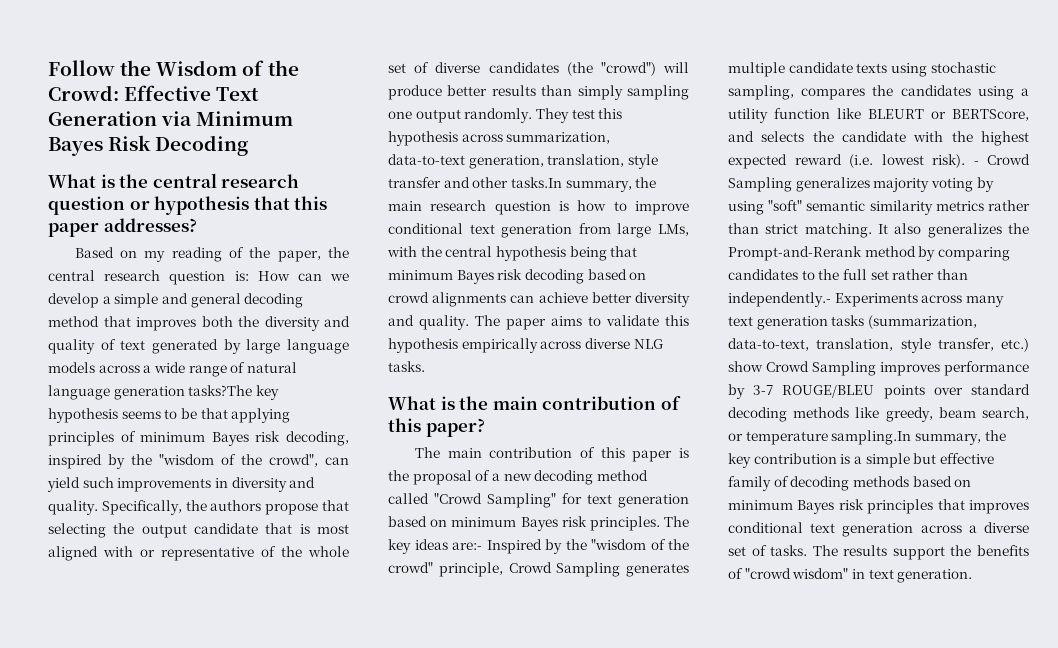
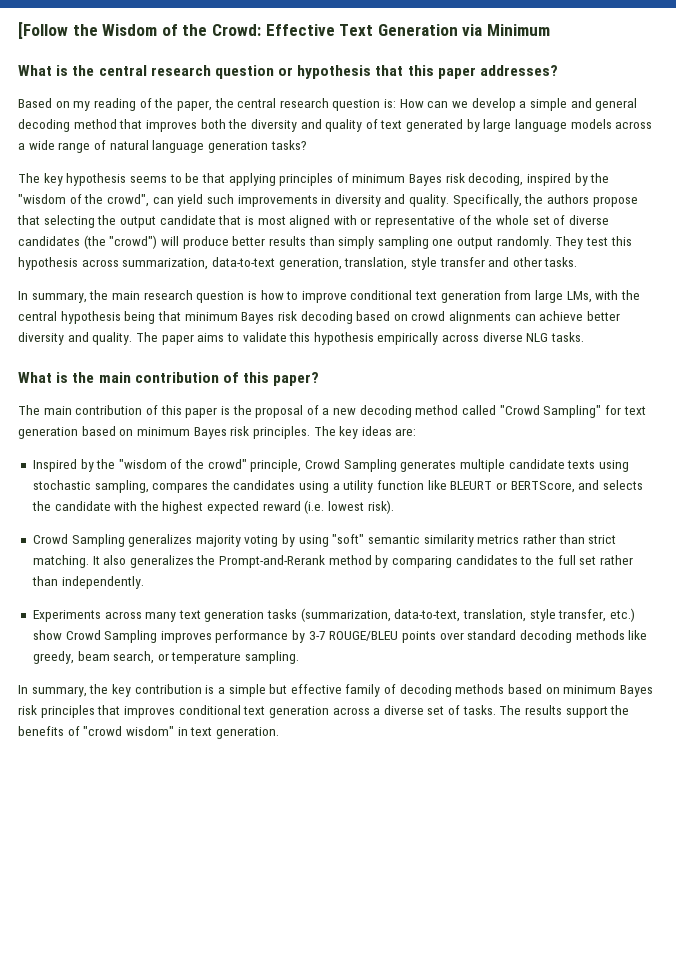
- Follow the Wisdom of the Crowd: Effective Text Generation via Minimum Bayes Risk Decoding
+ [Follow the Wisdom of the Crowd: Effective Text Generation via Minimum
- How can we develop a simple and general decoding method that improves both the diversity and quality of text generated by large language models across a wide range of natural language generation tasks?The key hypothesis seems to be that applying principles of minimum Bayes risk decoding, inspired by the "wisdom of the crowd", can yield such improvements in diversity and quality.
+ How can we develop a simple and general decoding method that improves both the diversity and quality of text generated by large language models across a wide range of natural language generation tasks?
+ The key hypothesis seems to be that applying principles of minimum Bayes risk decoding, inspired by the "wisdom of the crowd", can yield such improvements in diversity and quality.
- They test this hypothesis across summarization, data-to-text generation, translation, style transfer and other tasks.In summary, the main research question is how to improve conditional text generation from large LMs, with the central hypothesis being that minimum Bayes risk decoding based on crowd alignments can achieve better diversity and quality.
+ They test this hypothesis across summarization, data-to-text generation, translation, style transfer and other tasks.
+ In summary, the main research question is how to improve conditional text generation from large LMs, with the central hypothesis being that minimum Bayes risk decoding based on crowd alignments can achieve better diversity and quality.
- The key ideas are:- Inspired by the "wisdom of the crowd" principle, Crowd Sampling generates multiple candidate texts using stochastic sampling, compares the candidates using a utility function like BLEURT or BERTScore, and selects the candidate with the highest expected reward (i.e. lowest risk). - Crowd Sampling generalizes majority voting by using "soft" semantic similarity metrics rather than strict matching.
+ The key ideas are:
+ Inspired by the "wisdom of the crowd" principle, Crowd Sampling generates multiple candidate texts using stochastic sampling, compares the candidates using a utility function like BLEURT or BERTScore, and selects the candidate with the highest expected reward (i.e. lowest risk).
+ Crowd Sampling generalizes majority voting by using "soft" semantic similarity metrics rather than strict matching.
- It also generalizes the Prompt-and-Rerank method by comparing candidates to the full set rather than independently.- Experiments across many text generation tasks (summarization, data-to-text, translation, style transfer, etc.) show Crowd Sampling improves performance by 3-7 ROUGE/BLEU points over standard decoding methods like greedy, beam search, or temperature sampling.In summary, the key contribution is a simple but effective family of decoding methods based on minimum Bayes risk principles that improves conditional text generation across a diverse set of tasks.
+ It also generalizes the Prompt-and-Rerank method by comparing candidates to the full set rather than independently.
+ Experiments across many text generation tasks (summarization, data-to-text, translation, style transfer, etc.) show Crowd Sampling improves performance by 3-7 ROUGE/BLEU points over standard decoding methods like greedy, beam search, or temperature sampling.
+ In summary, the key contribution is a simple but effective family of decoding methods based on minimum Bayes risk principles that improves conditional text generation across a diverse set of tasks.

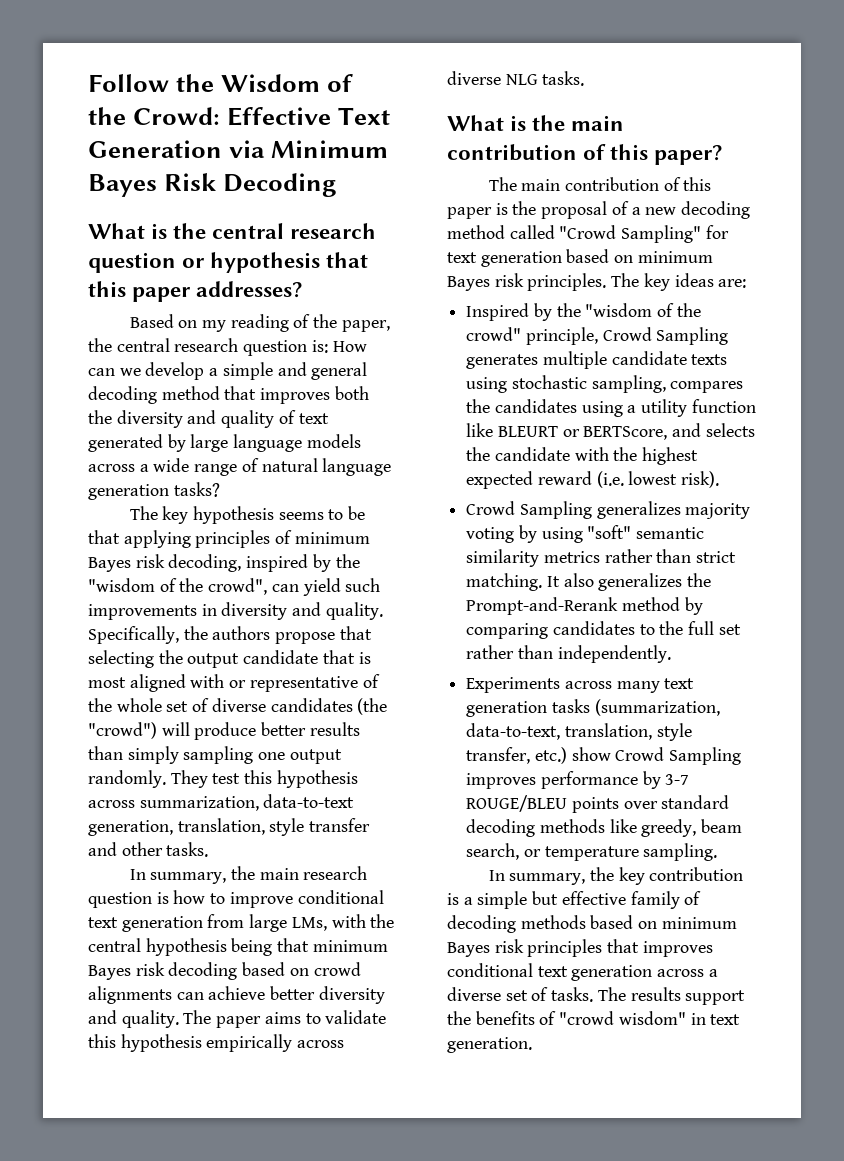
- [Follow the Wisdom of the Crowd: Effective Text Generation via Minimum
+ Follow the Wisdom of the Crowd: Effective Text Generation via Minimum Bayes Risk Decoding

